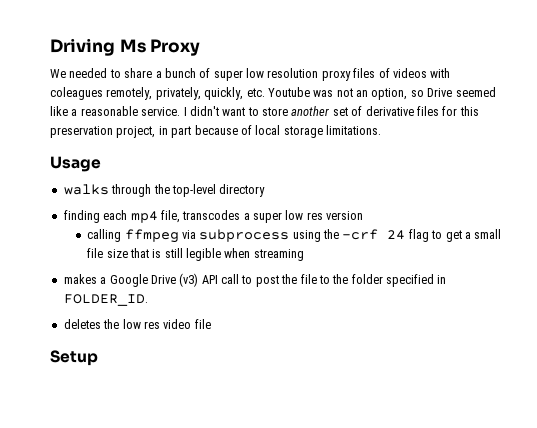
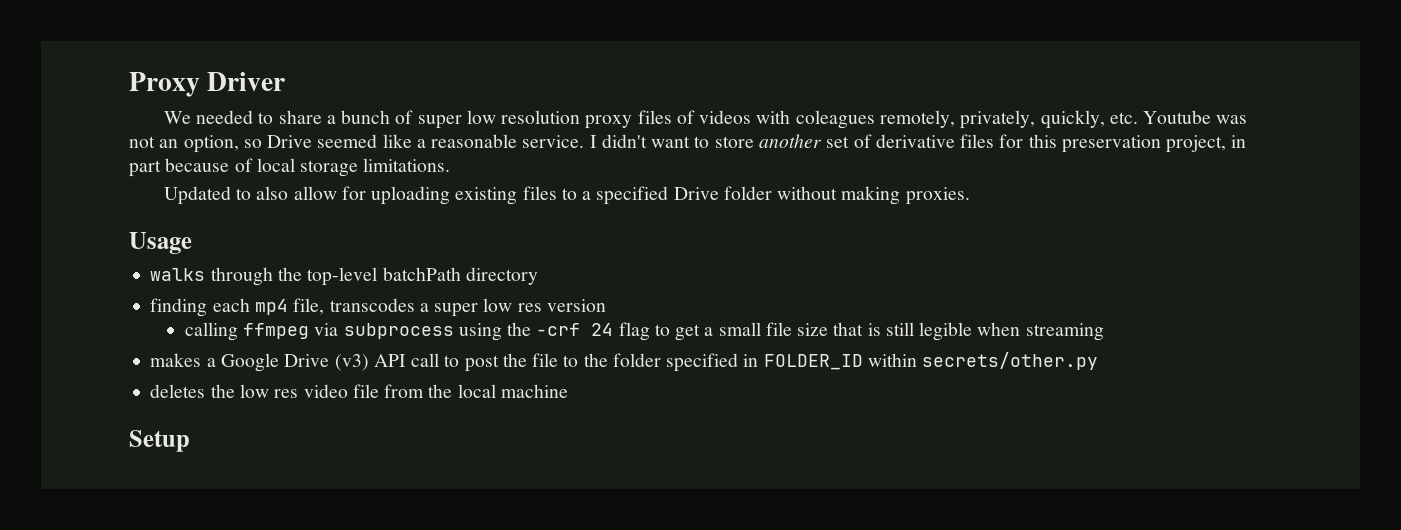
- Driving Ms Proxy
+ Proxy Driver
+ Updated to also allow for uploading existing files to a specified Drive folder without making proxies.
- walks through the top-level directory
+ walks through the top-level batchPath directory
- makes a Google Drive (v3) API call to post the file to the folder specified in FOLDER_ID.
+ makes a Google Drive (v3) API call to post the file to the folder specified in FOLDER_ID within secrets/other.py
- deletes the low res video file
+ deletes the low res video file from the local machine

